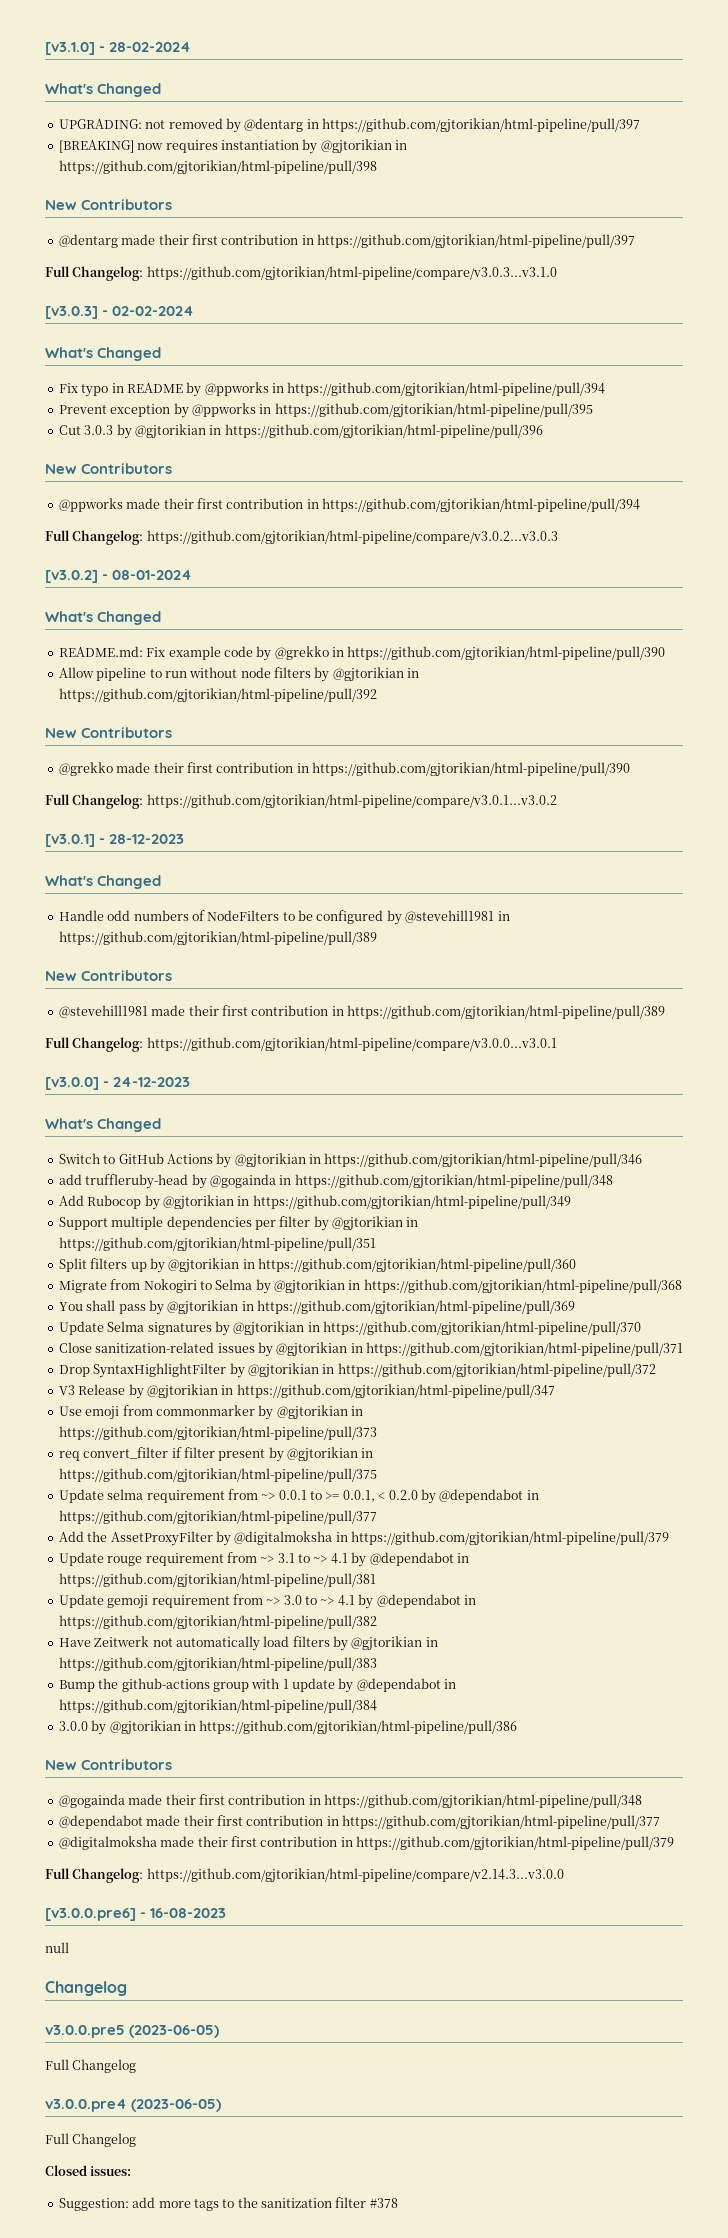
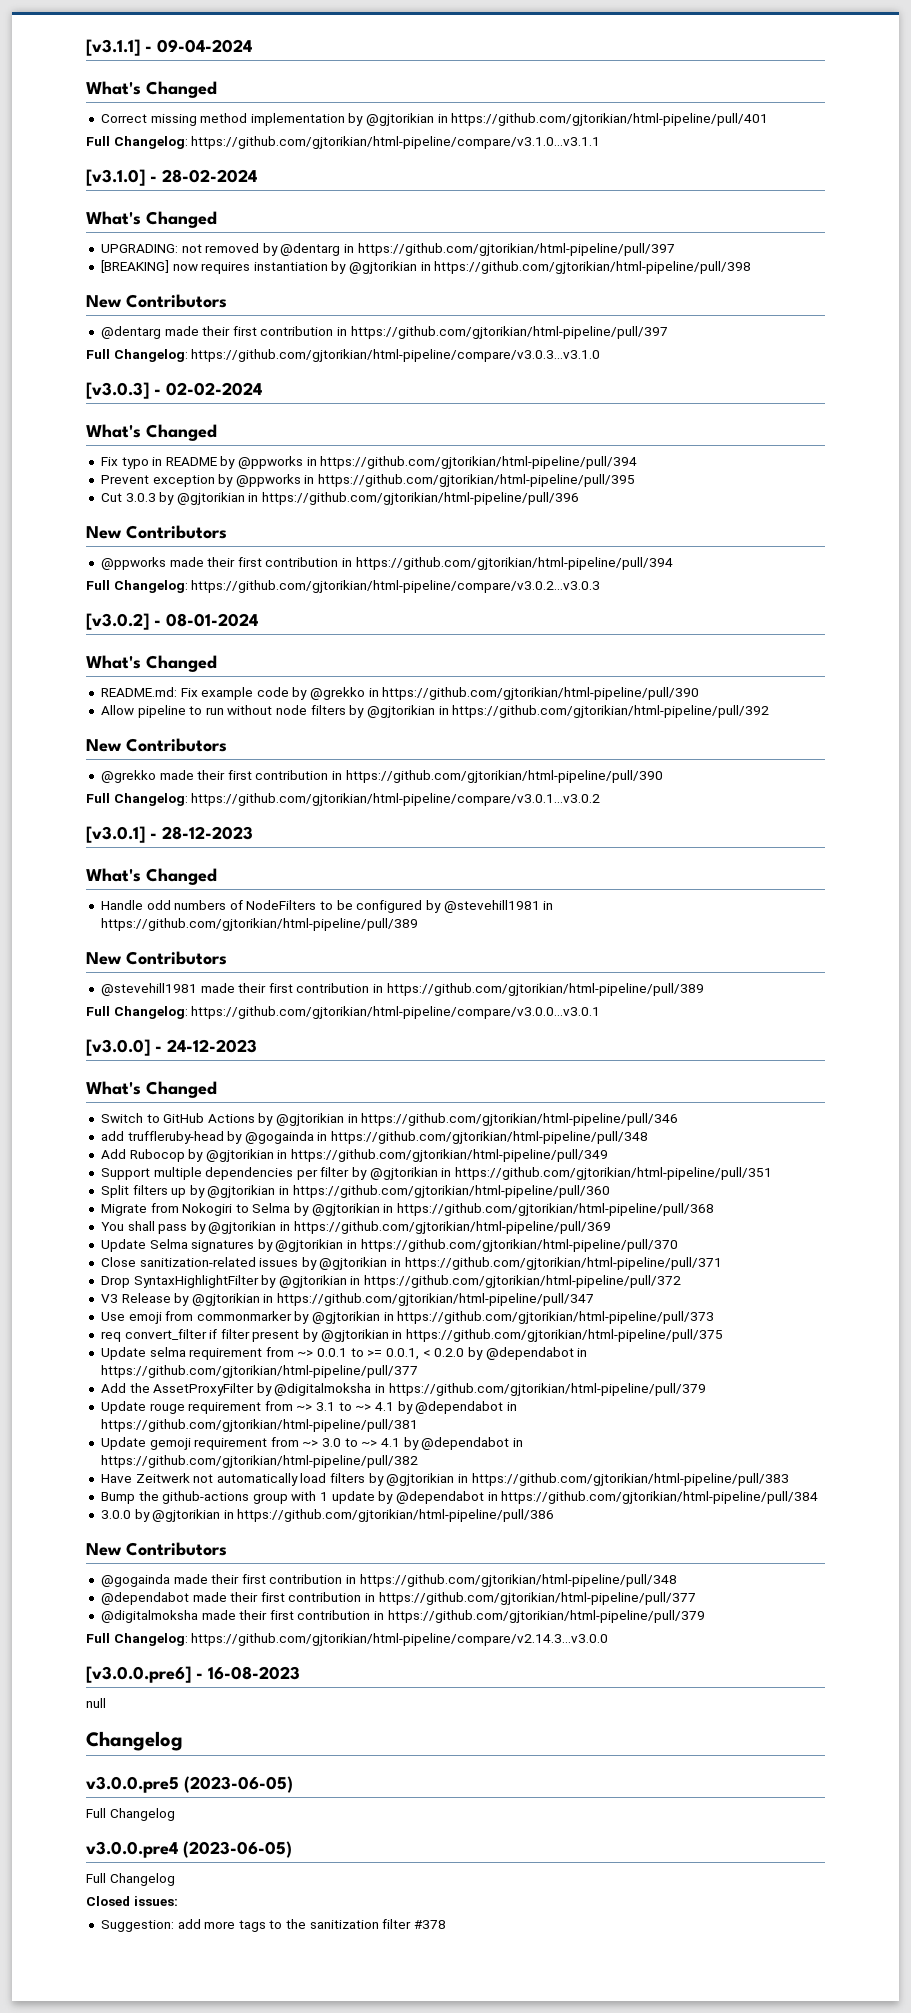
+ [v3.1.1] - 09-04-2024
+ What's Changed
+ Correct missing method implementation by @gjtorikian in https://github.com/gjtorikian/html-pipeline/pull/401
+ Full Changelog: https://github.com/gjtorikian/html-pipeline/compare/v3.1.0...v3.1.1

